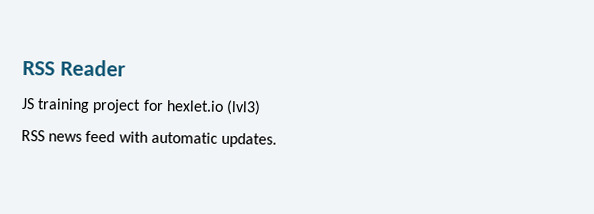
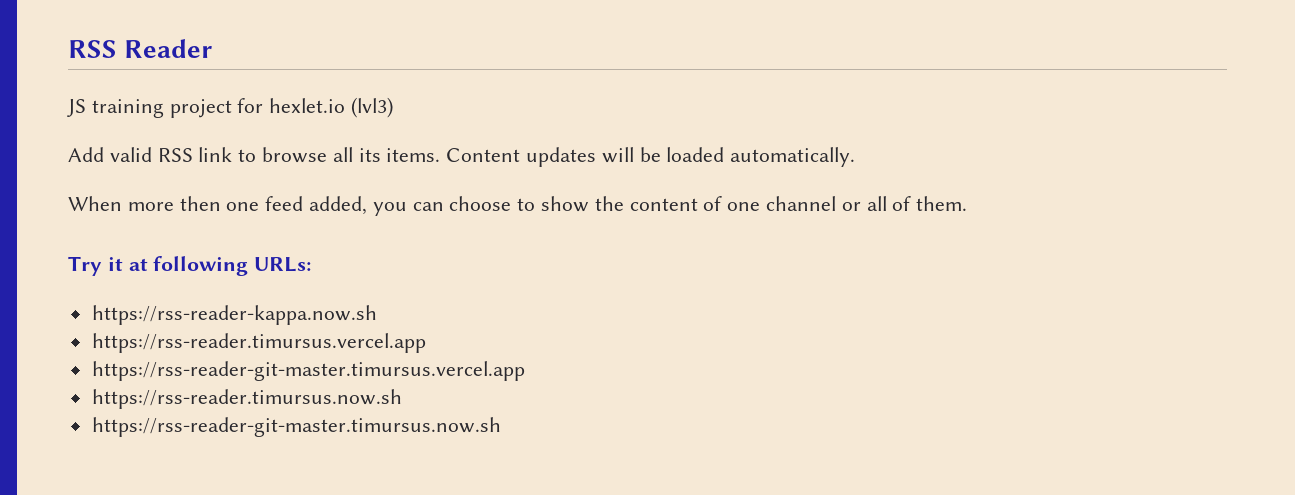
- RSS news feed with automatic updates.
+ Add valid RSS link to browse all its items. Сontent updates will be loaded automatically.
+ When more then one feed added, you can choose to show the content of one channel or all of them.
+ Try it at following URLs:
+ https://rss-reader-kappa.now.sh
+ https://rss-reader.timursus.vercel.app
+ https://rss-reader-git-master.timursus.vercel.app
+ https://rss-reader.timursus.now.sh
+ https://rss-reader-git-master.timursus.now.sh

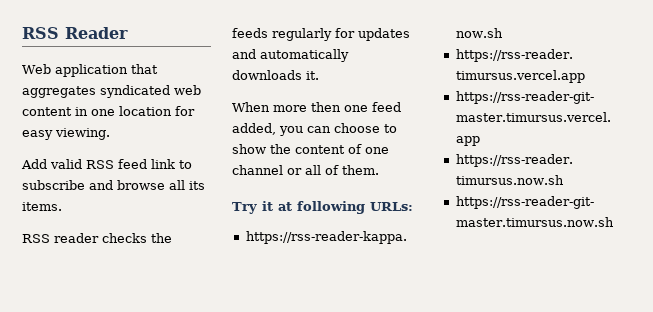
- JS training project for hexlet.io (lvl3)
+ Web application that aggregates syndicated web content in one location for easy viewing.
- Add valid RSS link to browse all its items. Сontent updates will be loaded automatically.
+ Add valid RSS feed link to subscribe and browse all its items.
+ RSS reader checks the feeds regularly for updates and automatically downloads it.

